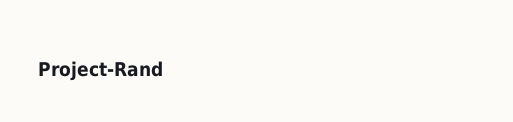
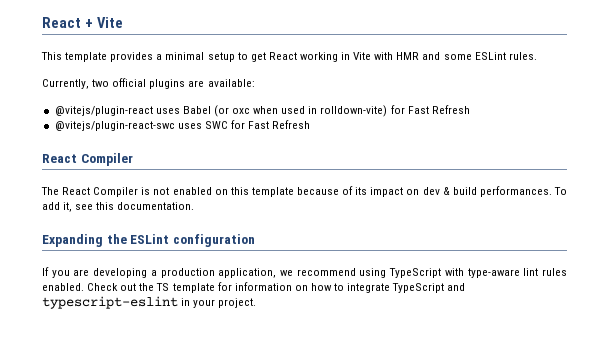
- Project-Rand
+ React + Vite
+ This template provides a minimal setup to get React working in Vite with HMR and some ESLint rules.
+ Currently, two official plugins are available:
+ @vitejs/plugin-react uses Babel (or oxc when used in rolldown-vite) for Fast Refresh
+ @vitejs/plugin-react-swc uses SWC for Fast Refresh
+ React Compiler
+ The React Compiler is not enabled on this template because of its impact on dev & build performances. To add it, see this documentation.
+ Expanding the ESLint configuration
+ If you are developing a production application, we recommend using TypeScript with type-aware lint rules enabled. Check out the TS template for information on how to integrate TypeScript and typescript-eslint in your project.

